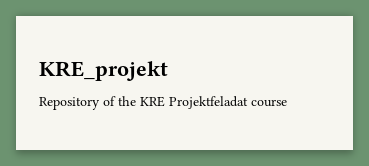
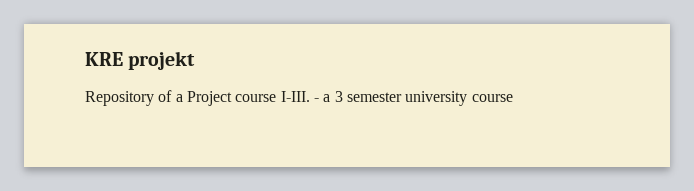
- KRE_projekt
+ KRE projekt
- Repository of the KRE Projektfeladat course
+ Repository of a Project course I-III. - a 3 semester university course

